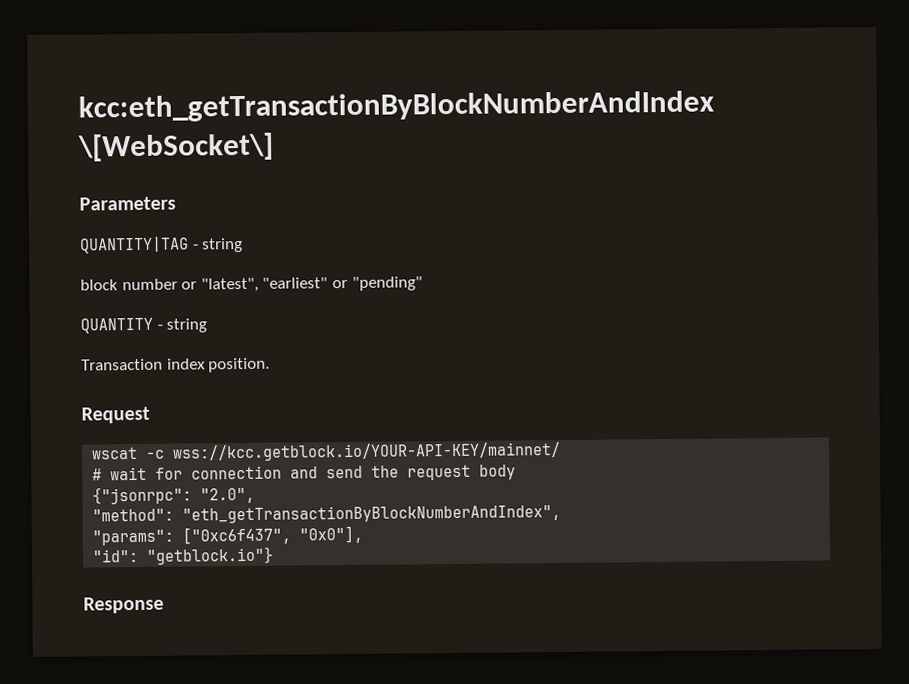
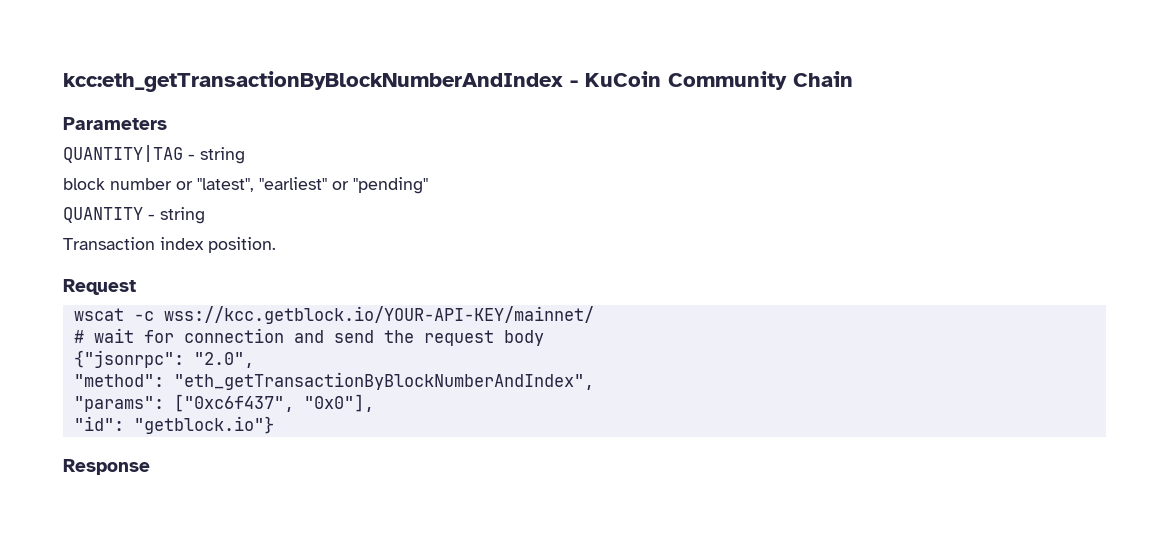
- kcc:eth_getTransactionByBlockNumberAndIndex \[WebSocket\]
+ kcc:eth_getTransactionByBlockNumberAndIndex - KuCoin Community Chain

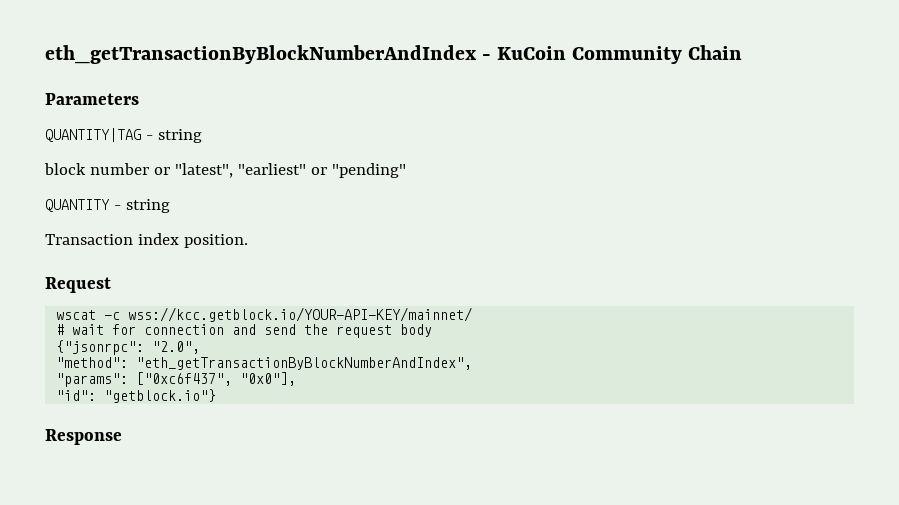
- kcc:eth_getTransactionByBlockNumberAndIndex - KuCoin Community Chain
+ eth_getTransactionByBlockNumberAndIndex - KuCoin Community Chain

